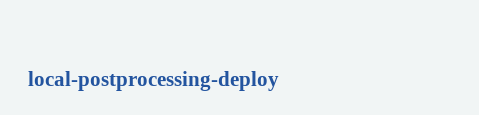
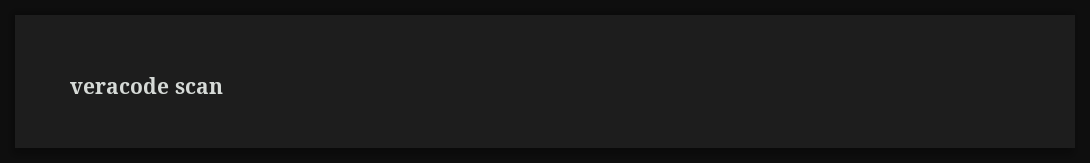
- local-postprocessing-deploy
+ veracode scan

